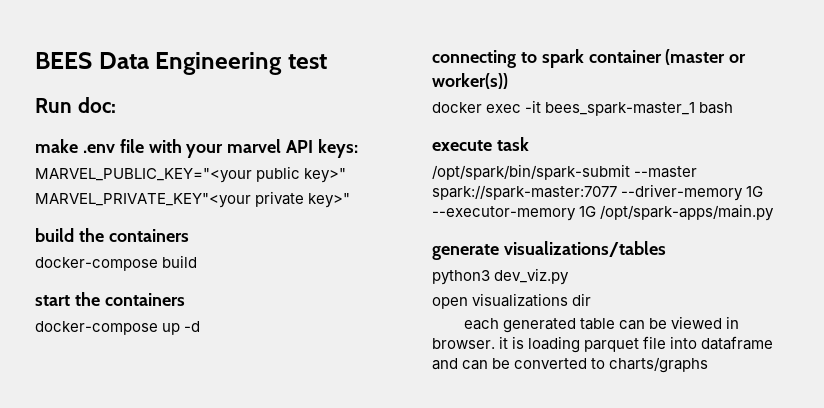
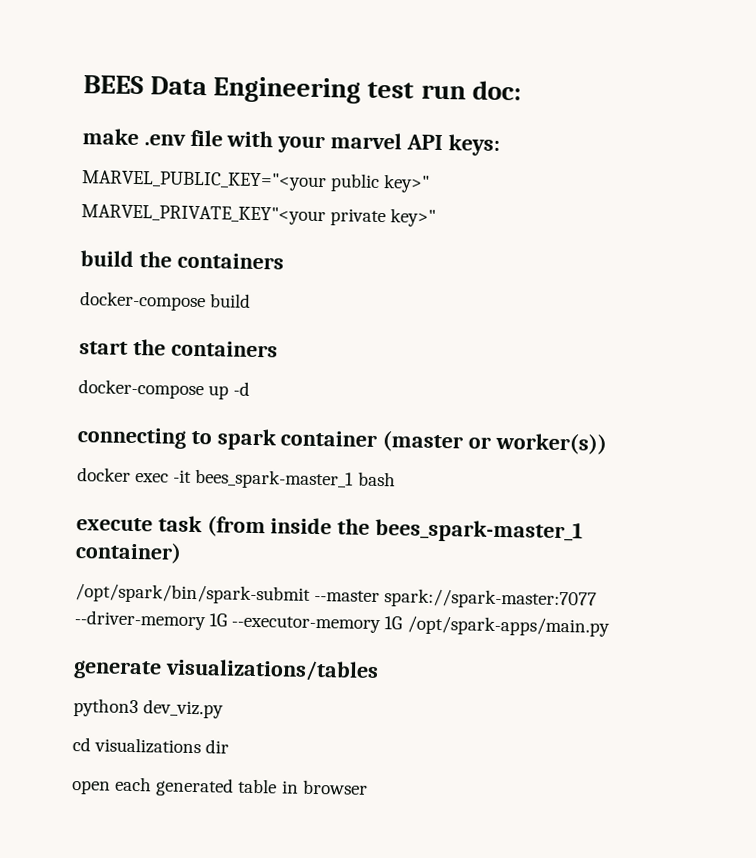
- BEES Data Engineering test
- Run doc:
+ BEES Data Engineering test run doc:
- execute task
+ execute task (from inside the bees_spark-master_1 container)
- open visualizations dir
+ cd visualizations dir
- each generated table can be viewed in browser. it is loading parquet file into dataframe and can be converted to charts/graphs
+ open each generated table in browser

